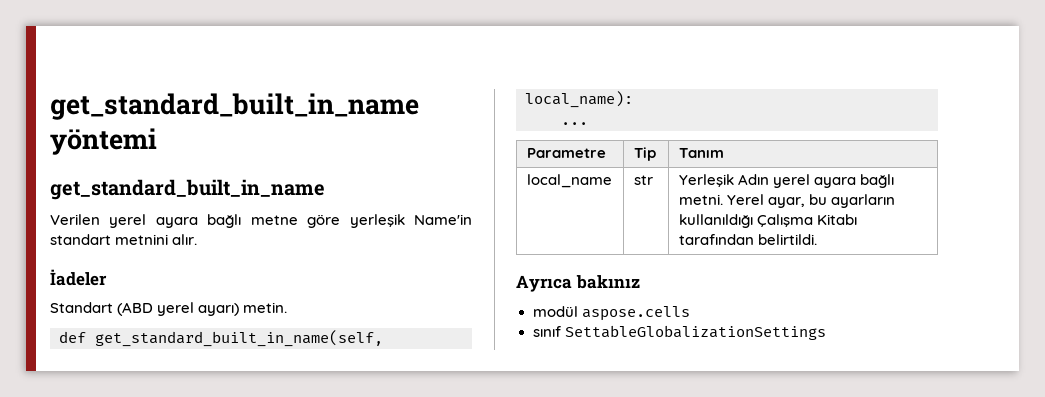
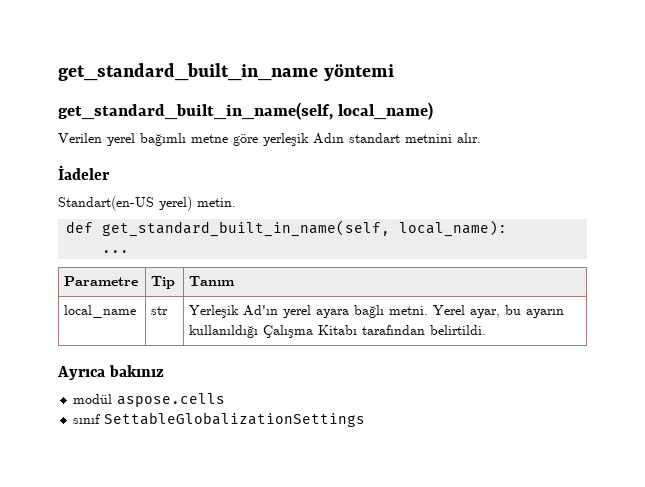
  get_standard_built_in_name yöntemi
- get_standard_built_in_name
+ get_standard_built_in_name(self, local_name)
- Verilen yerel ayara bağlı metne göre yerleşik Name'in standart metnini alır.
+ Verilen yerel bağımlı metne göre yerleşik Adın standart metnini alır.
- Standart (ABD yerel ayarı) metin.
+ Standart(en-US yerel) metin.
- local_name | str | Yerleşik Adın yerel ayara bağlı metni. Yerel ayar, bu ayarların kullanıldığı Çalışma Kitabı tarafından belirtildi.
+ local_name | str | Yerleşik Ad'ın yerel ayara bağlı metni. Yerel ayar, bu ayarın kullanıldığı Çalışma Kitabı tarafından belirtildi.

